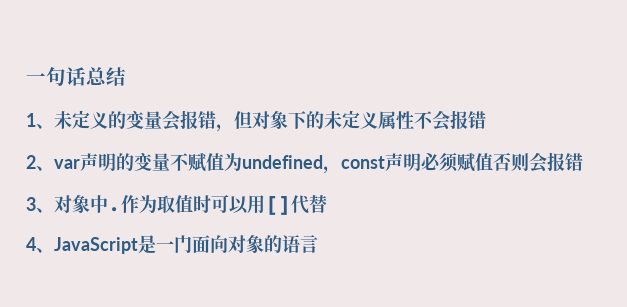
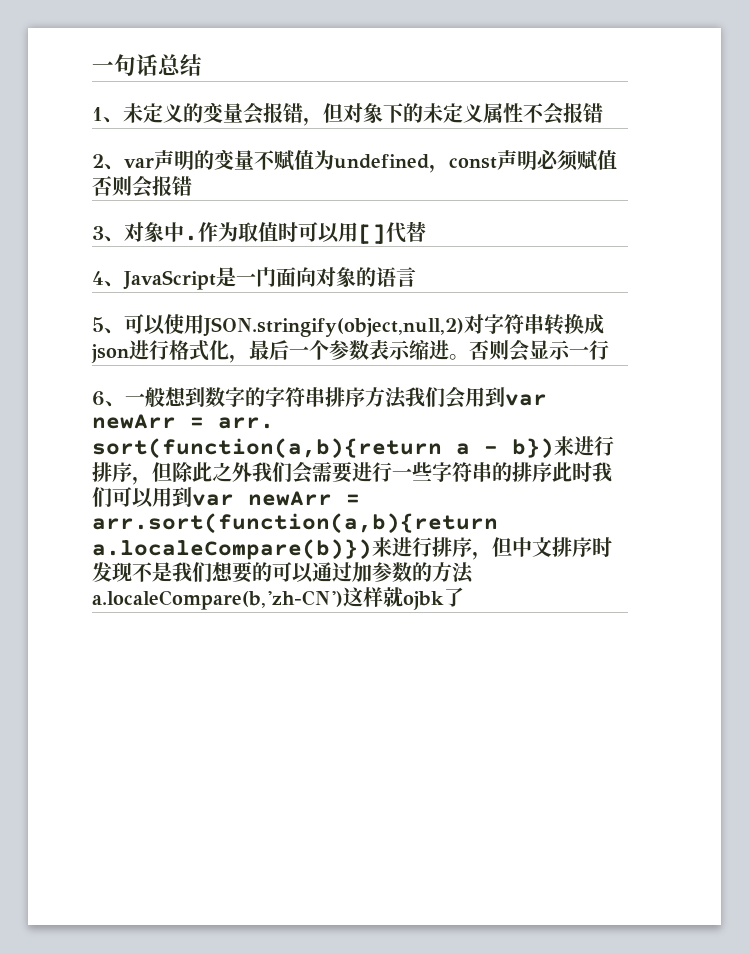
+ 5、可以使用JSON.stringify(object,null,2)对字符串转换成json进行格式化，最后一个参数表示缩进。否则会显示一行
+ 6、一般想到数字的字符串排序方法我们会用到var newArr = arr. sort(function(a,b){return a - b})来进行排序，但除此之外我们会需要进行一些字符串的排序此时我们可以用到var newArr = arr.sort(function(a,b){return a.localeCompare(b)})来进行排序，但中文排序时发现不是我们想要的可以通过加参数的方法a.localeCompare(b,'zh-CN')这样就ojbk了

